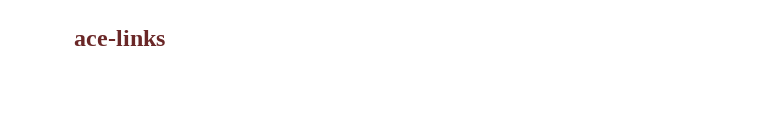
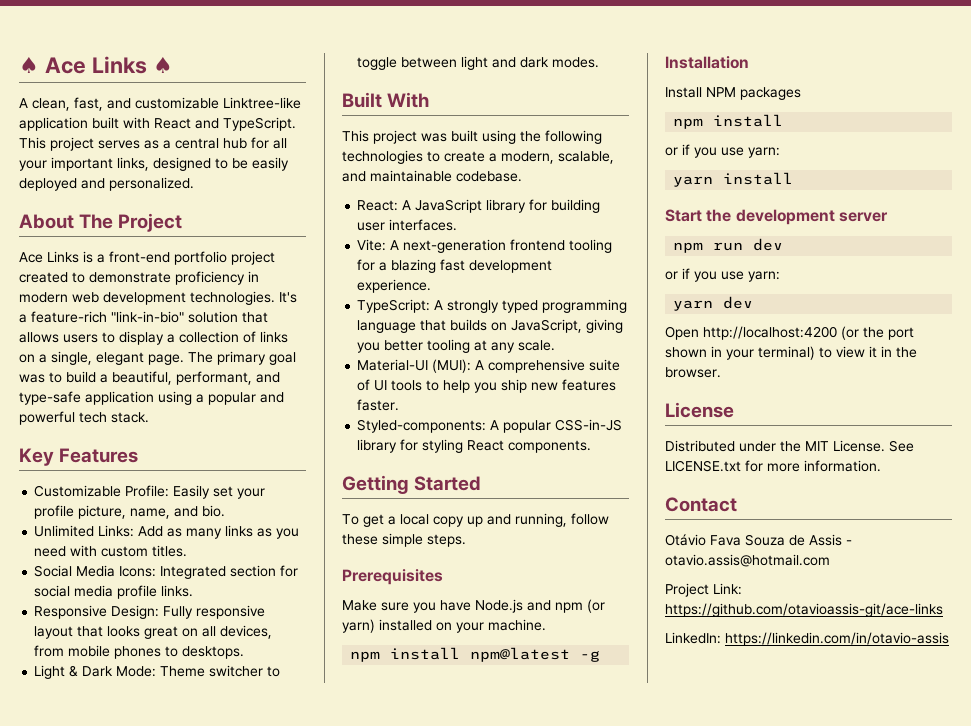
- ace-links
+ ♠ Ace Links ♠
+ A clean, fast, and customizable Linktree-like application built with React and TypeScript. This project serves as a central hub for all your important links, designed to be easily deployed and personalized.
+ About The Project
+ Ace Links is a front-end portfolio project created to demonstrate proficiency in modern web development technologies. It's a feature-rich "link-in-bio" solution that allows users to display a collection of links on a single, elegant page. The primary goal was to build a beautiful, performant, and type-safe application using a popular and powerful tech stack.
+ Key Features
+ Customizable Profile: Easily set your profile picture, name, and bio.
+ Unlimited Links: Add as many links as you need with custom titles.
+ Social Media Icons: Integrated section for social media profile links.
+ Responsive Design: Fully responsive layout that looks great on all devices, from mobile phones to desktops.
+ Light & Dark Mode: Theme switcher to toggle between light and dark modes.
+ Built With
+ This project was built using the following technologies to create a modern, scalable, and maintainable codebase.
+ React: A JavaScript library for building user interfaces.
+ Vite: A next-generation frontend tooling for a blazing fast development experience.
+ TypeScript: A strongly typed programming language that builds on JavaScript, giving you better tooling at any scale.
+ Material-UI (MUI): A comprehensive suite of UI tools to help you ship new features faster.
+ Styled-components: A popular CSS-in-JS library for styling React components.
+ Getting Started
+ To get a local copy up and running, follow these simple steps.
+ Prerequisites
+ Make sure you have Node.js and npm (or yarn) installed on your machine.
+ npm install npm@latest -g
+ Installation
+ Install NPM packages
+ npm install
+ or if you use yarn:
+ yarn install
+ Start the development server
+ npm run dev
+ or if you use yarn:
+ yarn dev
+ Open http://localhost:4200 (or the port shown in your terminal) to view it in the browser.
+ License
+ Distributed under the MIT License. See LICENSE.txt for more information.
+ Contact
+ Otávio Fava Souza de Assis - otavio.assis@hotmail.com
+ Project Link: https://github.com/otavioassis-git/ace-links
+ LinkedIn: https://linkedin.com/in/otavio-assis

